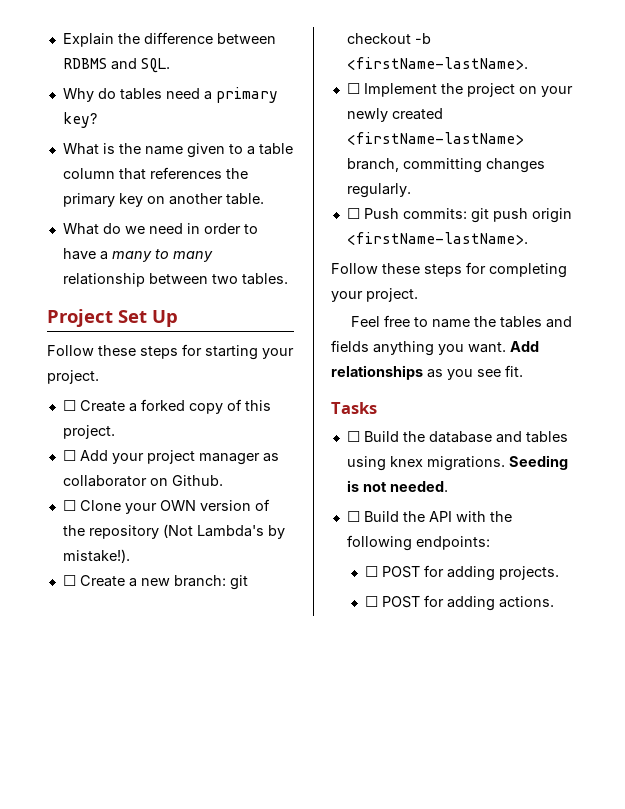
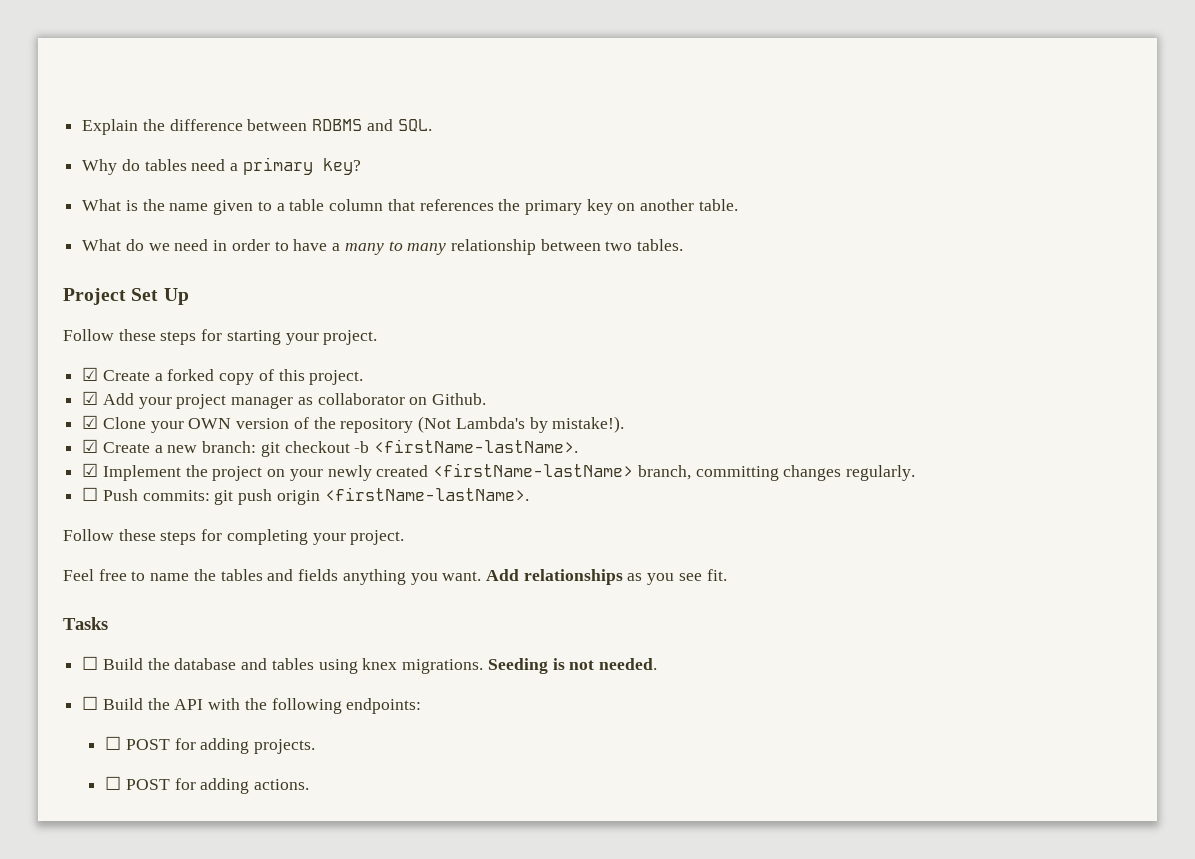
- ☐ Create a forked copy of this project.
+ ☑ Create a forked copy of this project.
- ☐ Add your project manager as collaborator on Github.
+ ☑ Add your project manager as collaborator on Github.
- ☐ Clone your OWN version of the repository (Not Lambda's by mistake!).
+ ☑ Clone your OWN version of the repository (Not Lambda's by mistake!).
- ☐ Create a new branch: git checkout -b <firstName-lastName>.
+ ☑ Create a new branch: git checkout -b <firstName-lastName>.
- ☐ Implement the project on your newly created <firstName-lastName> branch, committing changes regularly.
+ ☑ Implement the project on your newly created <firstName-lastName> branch, committing changes regularly.

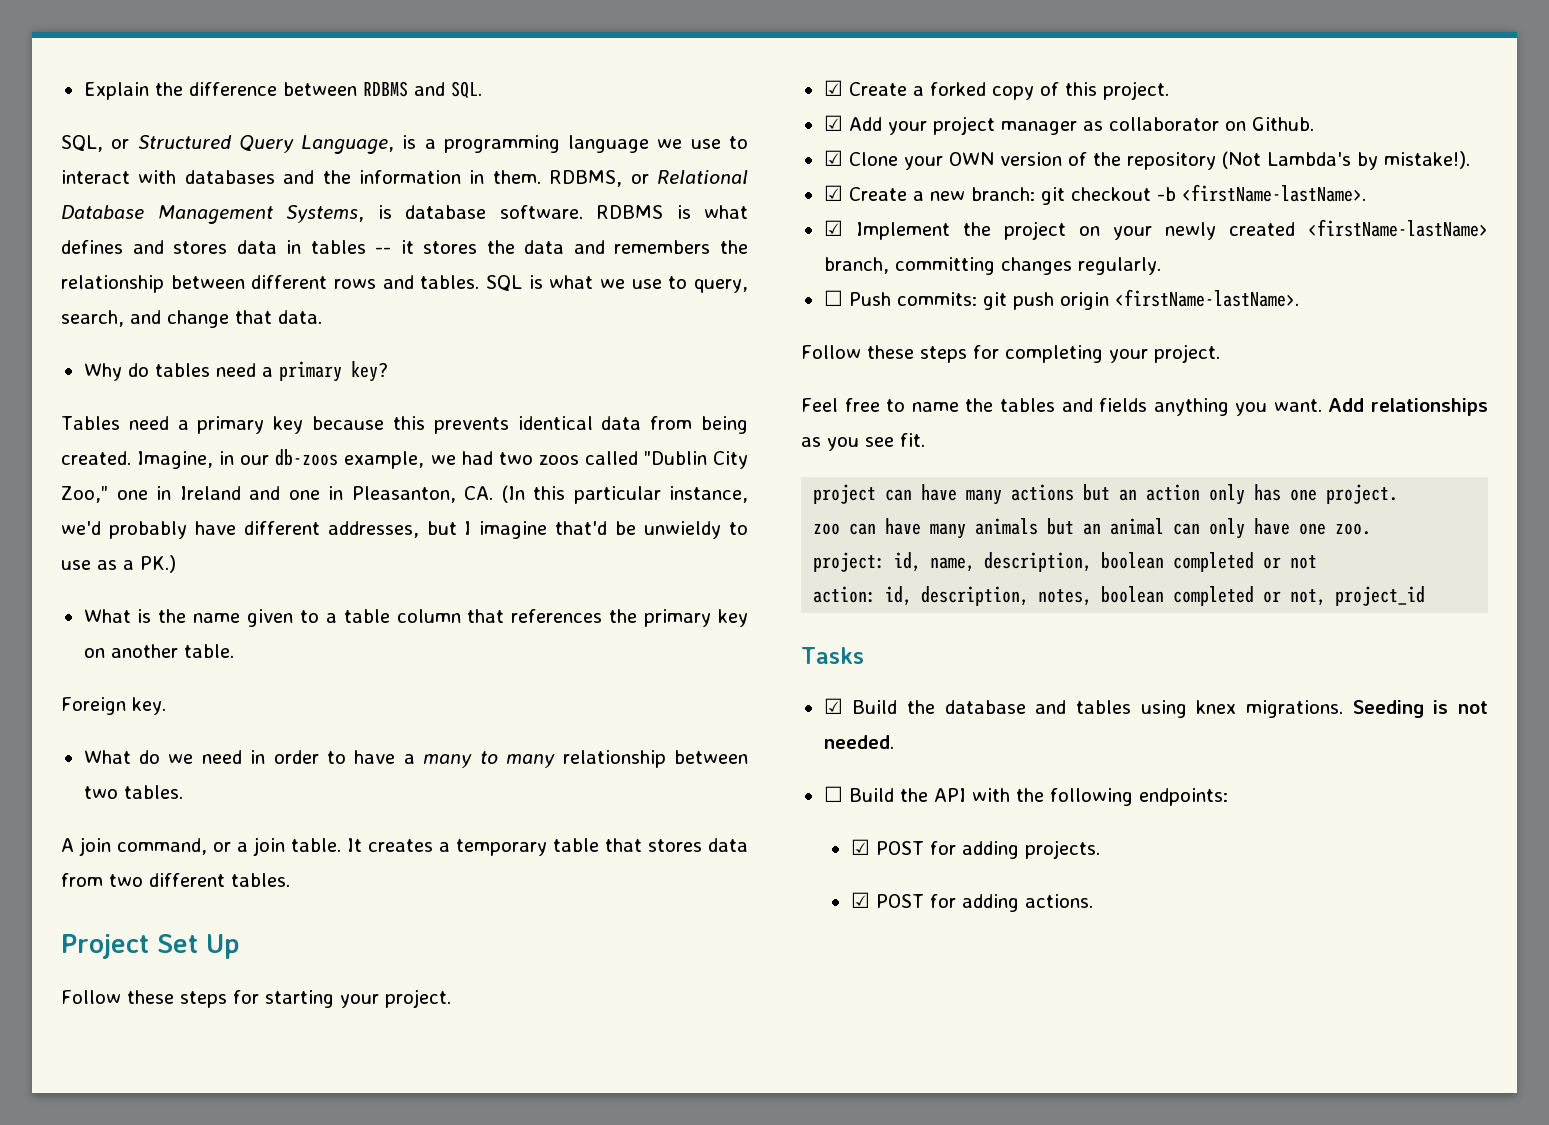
+ SQL, or Structured Query Language, is a programming language we use to interact with databases and the information in them. RDBMS, or Relational Database Management Systems, is database software. RDBMS is what defines and stores data in tables -- it stores the data and remembers the relationship between different rows and tables. SQL is what we use to query, search, and change that data.
+ Tables need a primary key because this prevents identical data from being created. Imagine, in our db-zoos example, we had two zoos called "Dublin City Zoo," one in Ireland and one in Pleasanton, CA. (In this particular instance, we'd probably have different addresses, but I imagine that'd be unwieldy to use as a PK.)
+ Foreign key.
+ A join command, or a join table. It creates a temporary table that stores data from two different tables.
+ project can have many actions but an action only has one project.
+ zoo can have many animals but an animal can only have one zoo.
+ project: id, name, description, boolean completed or not
+ action: id, description, notes, boolean completed or not, project_id
- ☐ Build the database and tables using knex migrations.
+ ☑ Build the database and tables using knex migrations.
- ☐ POST for adding projects.
+ ☑ POST for adding projects.
- ☐ POST for adding actions.
+ ☑ POST for adding actions.

